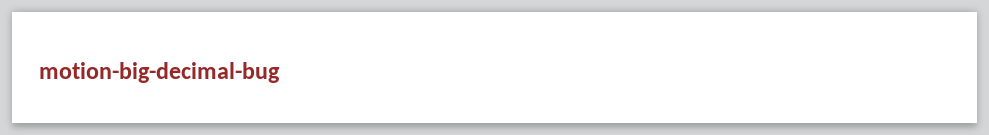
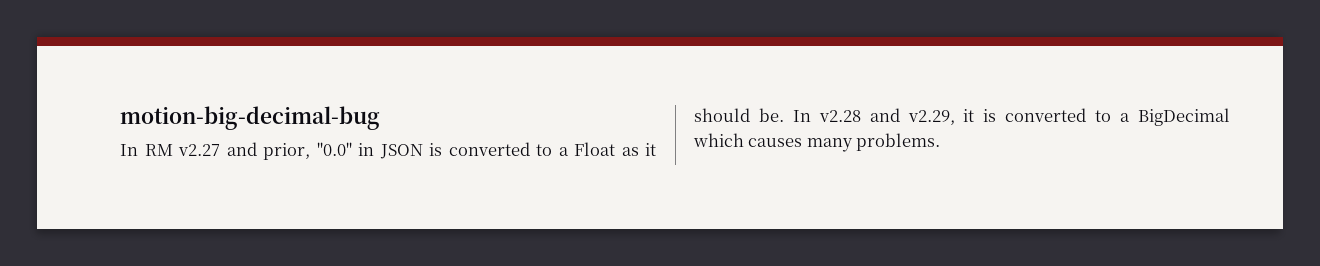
+ In RM v2.27 and prior, "0.0" in JSON is converted to a Float as it should be. In v2.28 and v2.29, it is converted to a BigDecimal which causes many problems.

